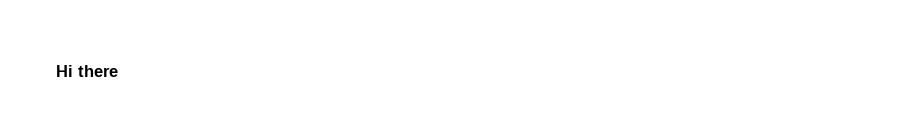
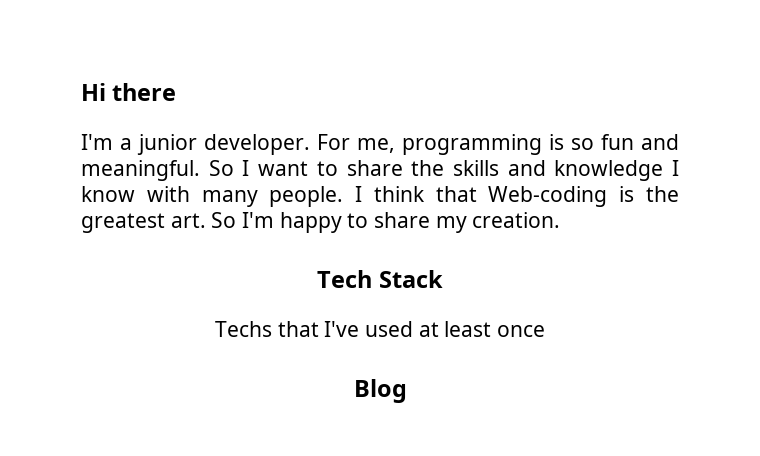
+ I'm a junior developer. For me, programming is so fun and meaningful. So I want to share the skills and knowledge I know with many people. I think that Web-coding is the greatest art. So I'm happy to share my creation.
+ Tech Stack
+ Techs that I've used at least once
+ Blog

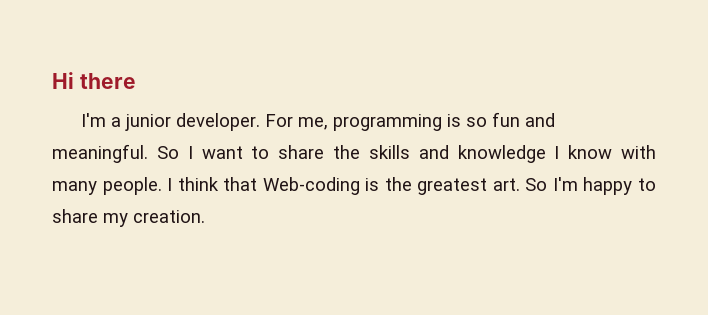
- Tech Stack
- Techs that I've used at least once
- Blog

